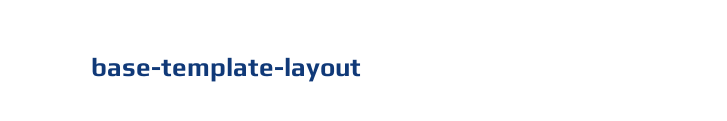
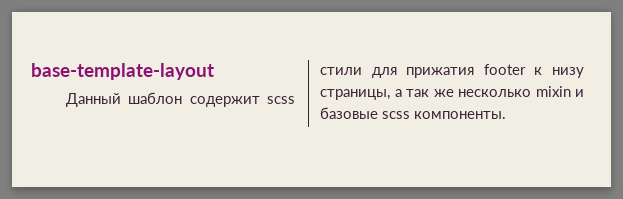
+ Данный шаблон содержит scss стили для прижатия footer к низу страницы, а так же несколько mixin и базовые scss компоненты.

